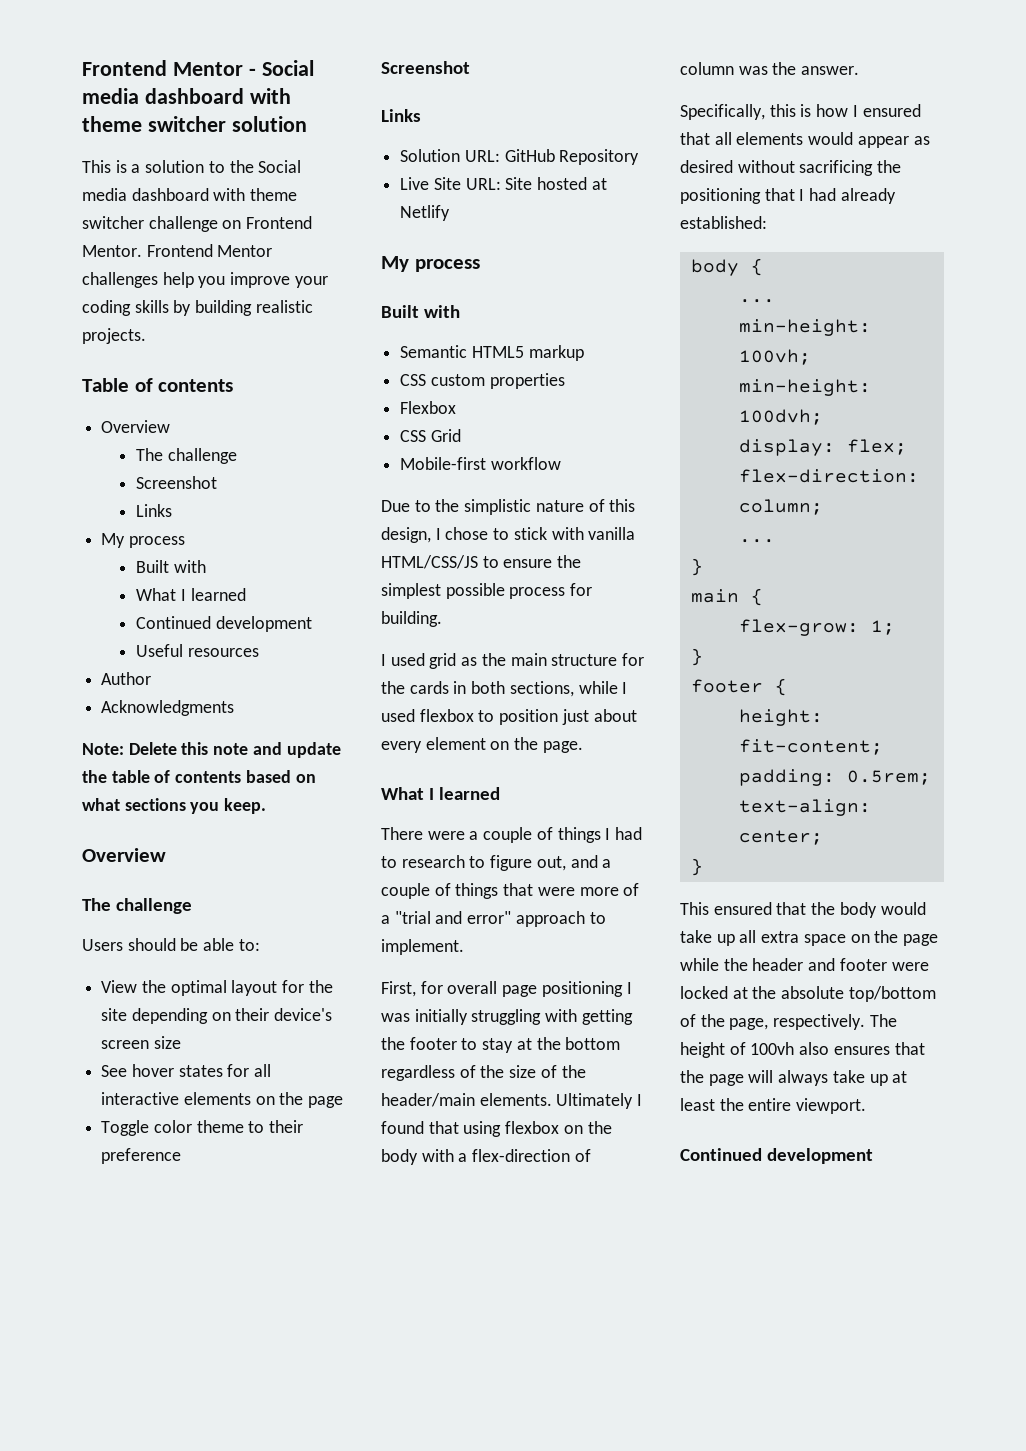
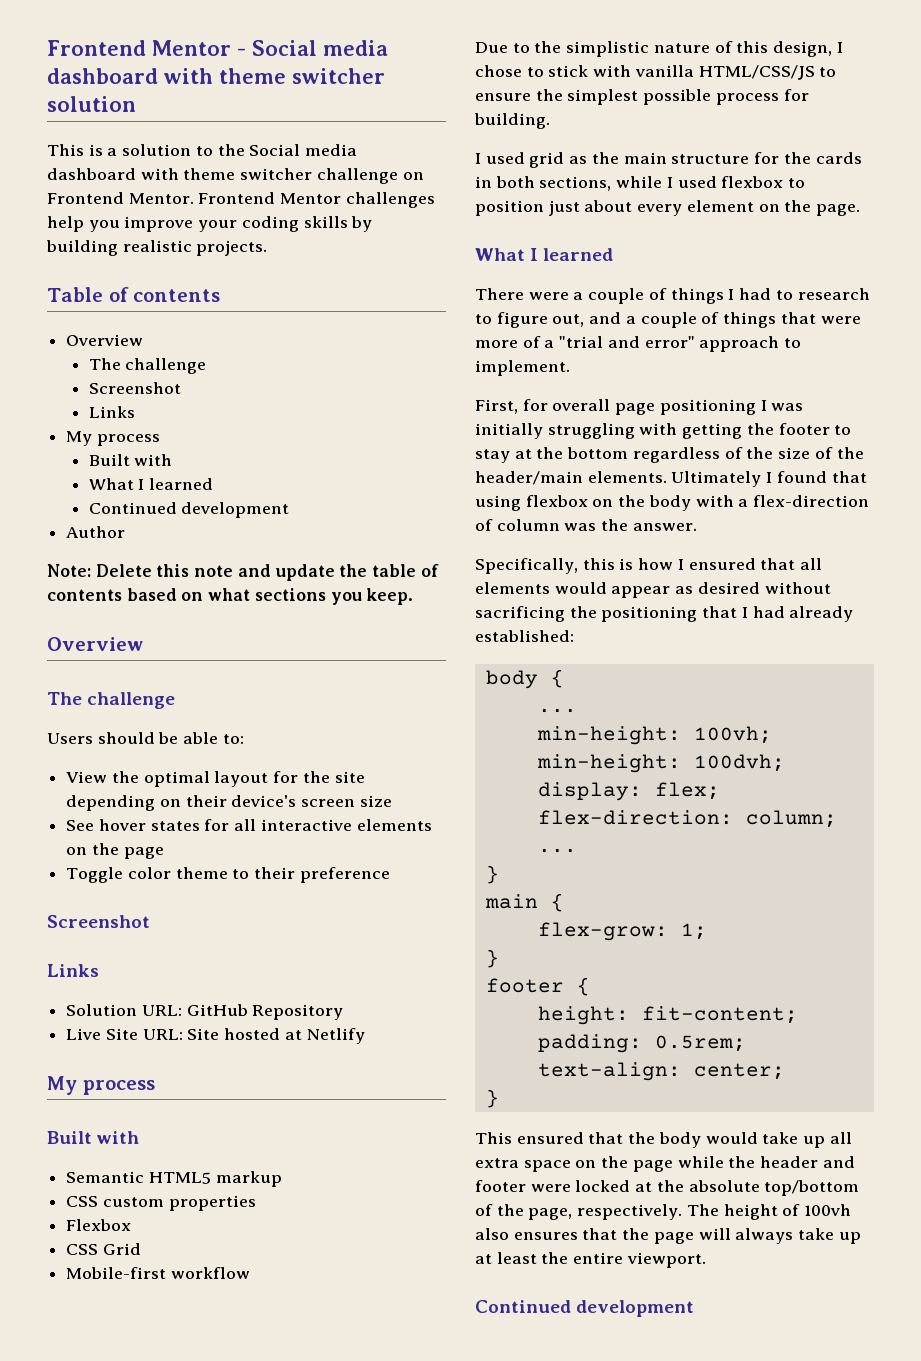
- Useful resources
- Acknowledgments

